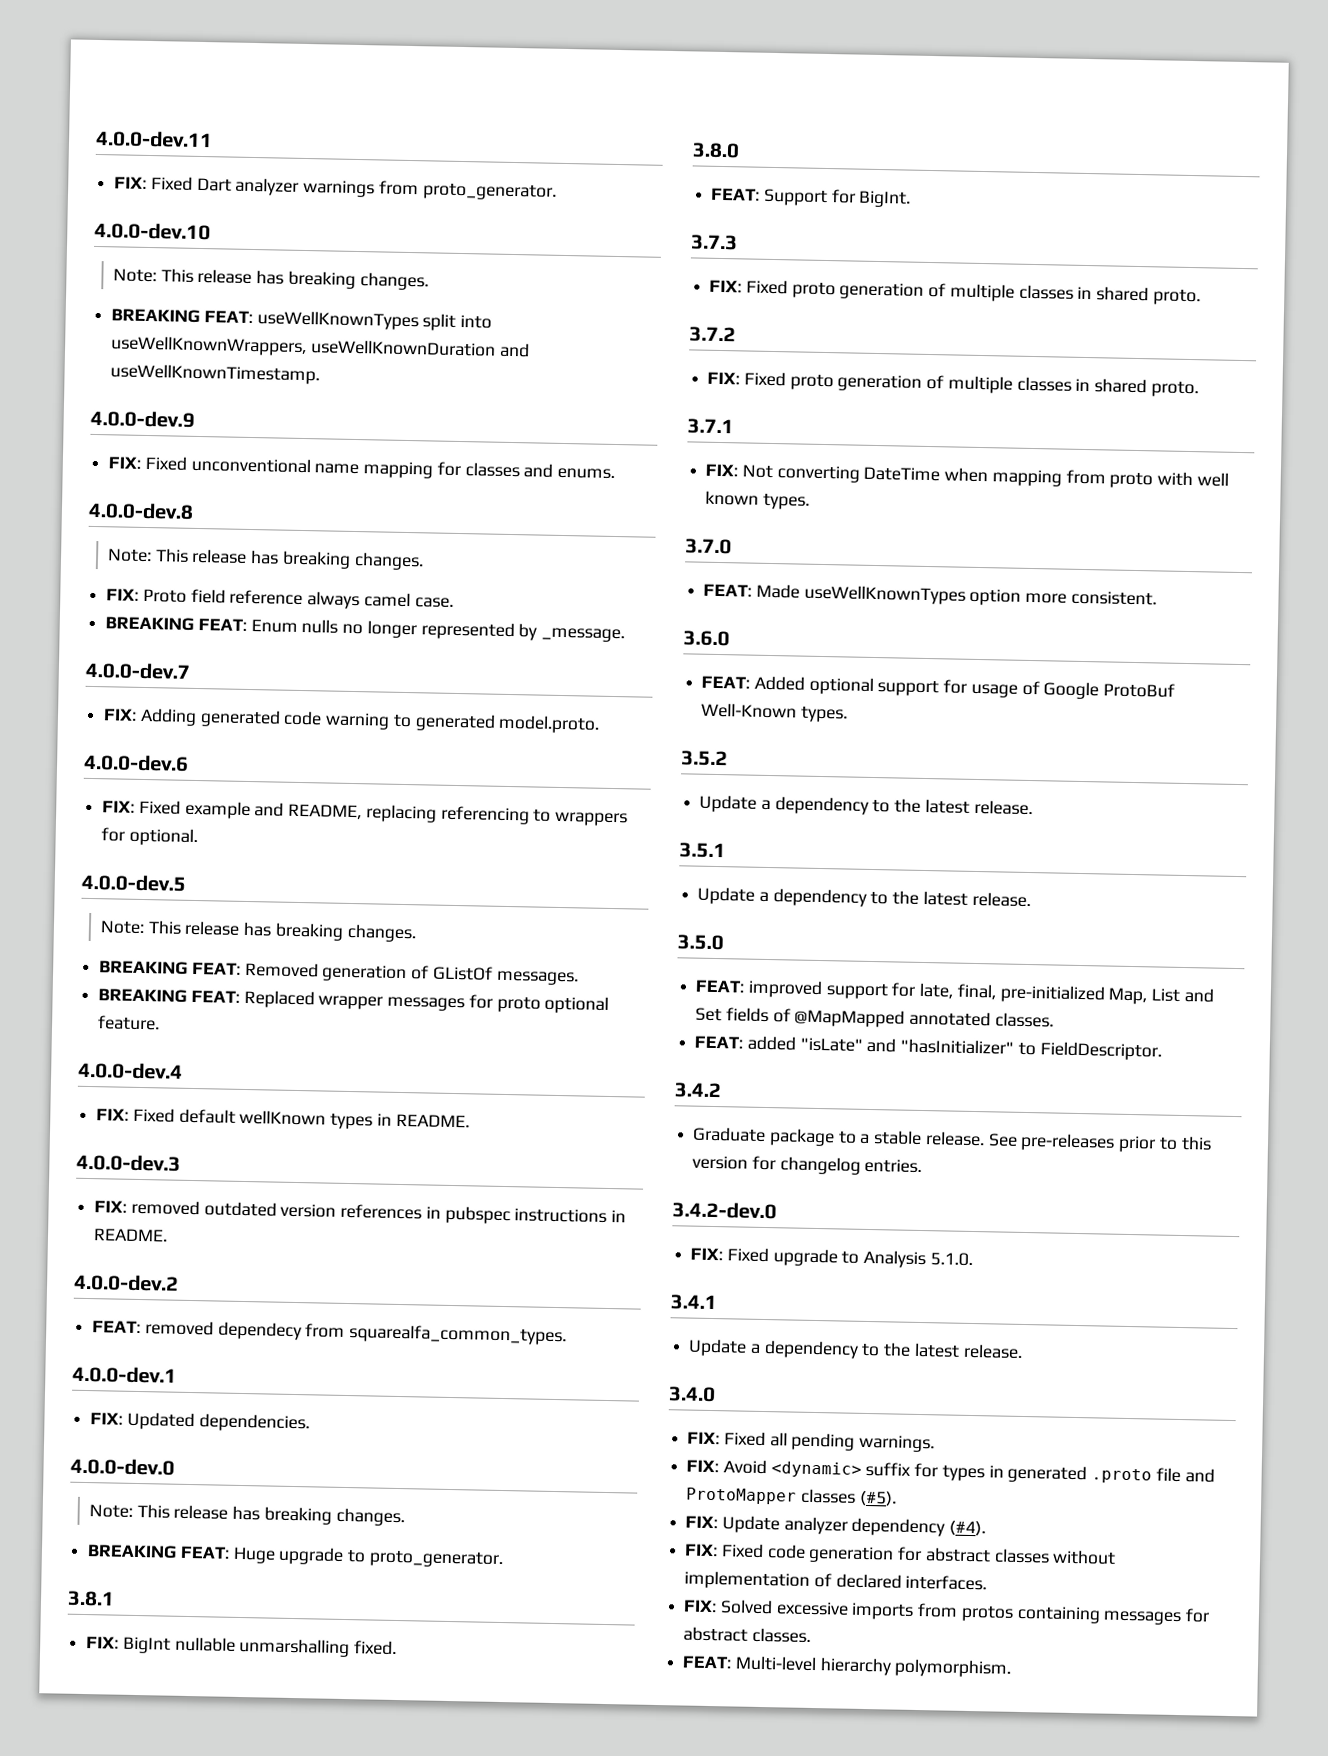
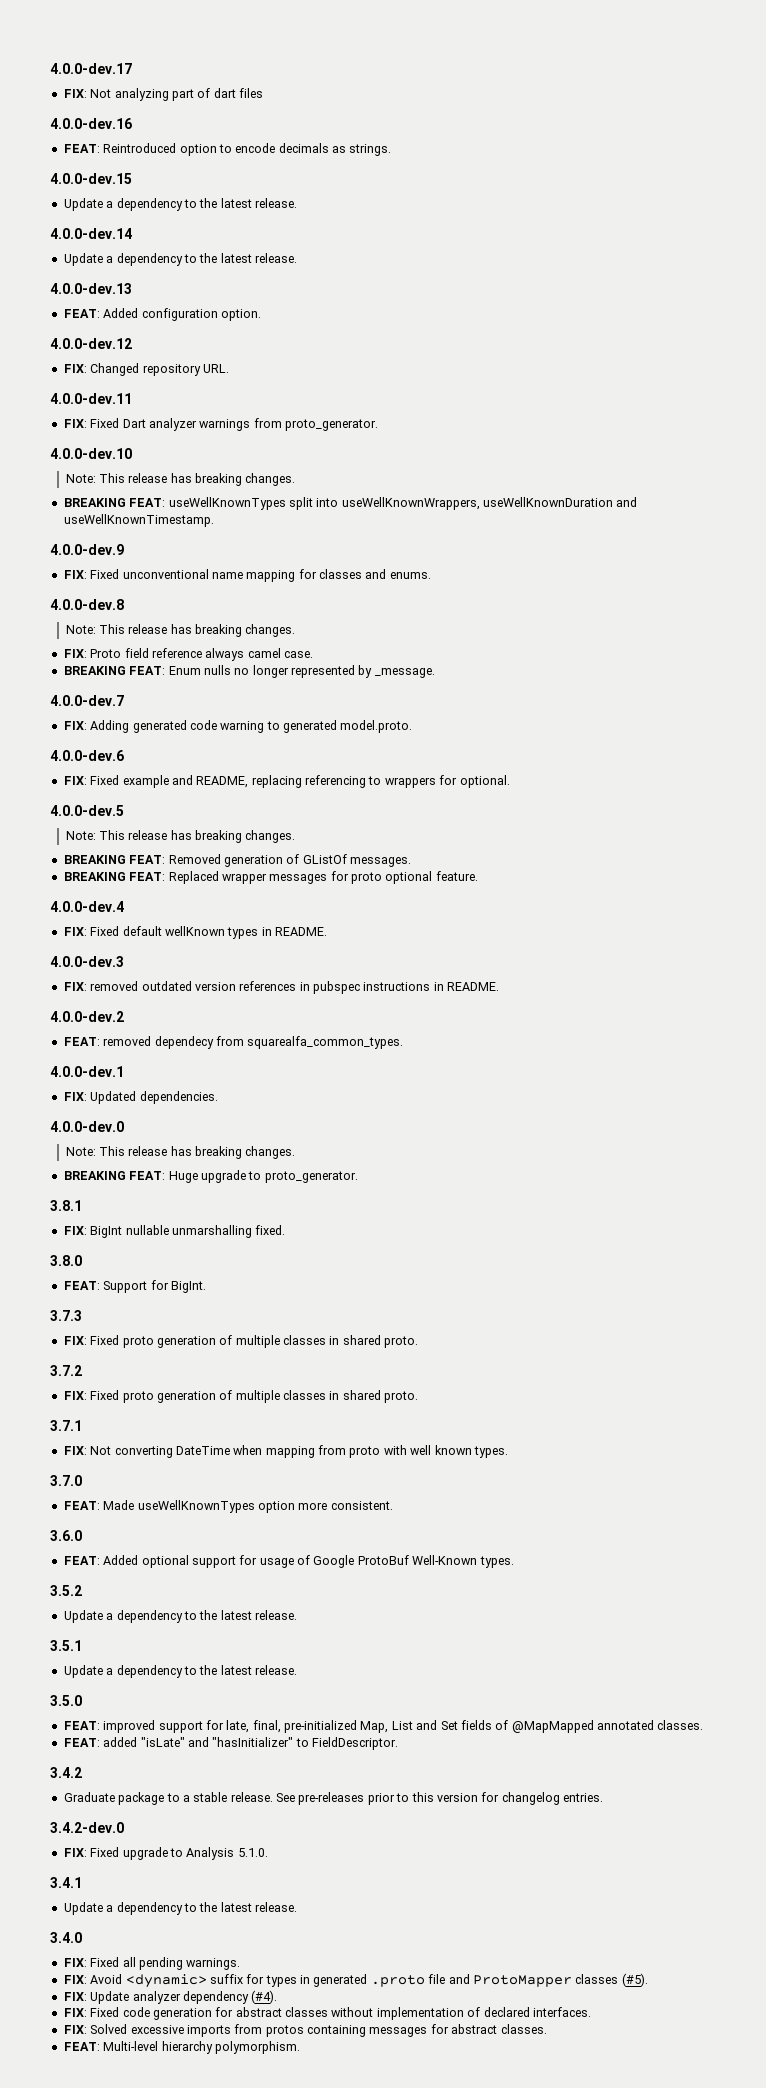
+ 4.0.0-dev.17
+ FIX: Not analyzing part of dart files
+ 4.0.0-dev.16
+ FEAT: Reintroduced option to encode decimals as strings.
+ 4.0.0-dev.15
+ Update a dependency to the latest release.
+ 4.0.0-dev.14
+ Update a dependency to the latest release.
+ 4.0.0-dev.13
+ FEAT: Added configuration option.
+ 4.0.0-dev.12
+ FIX: Changed repository URL.

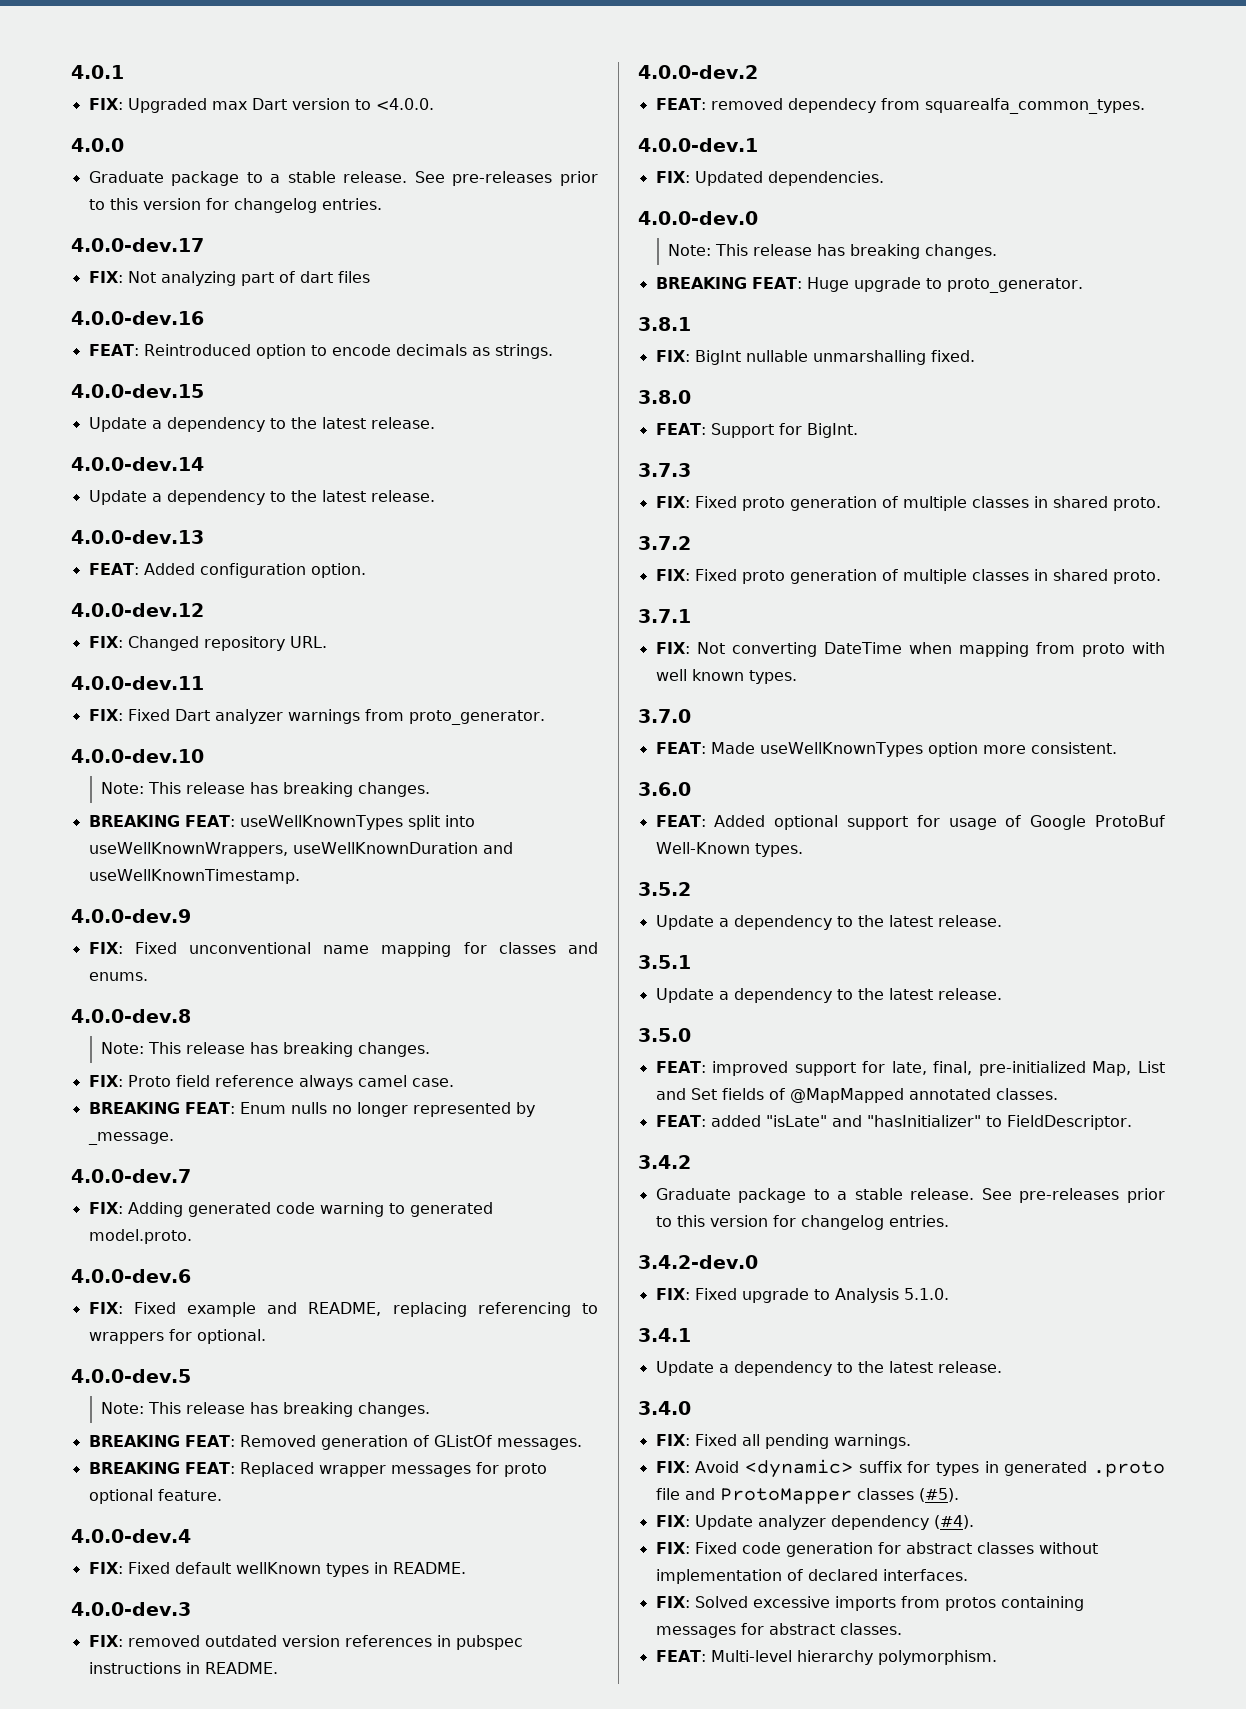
+ 4.0.1
+ FIX: Upgraded max Dart version to <4.0.0.
+ 4.0.0
+ Graduate package to a stable release. See pre-releases prior to this version for changelog entries.

